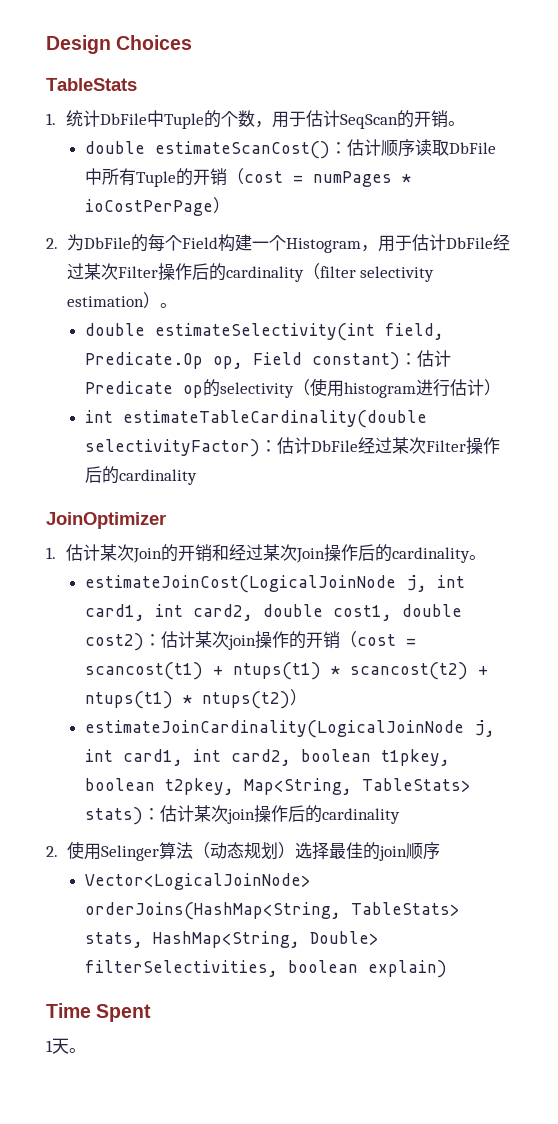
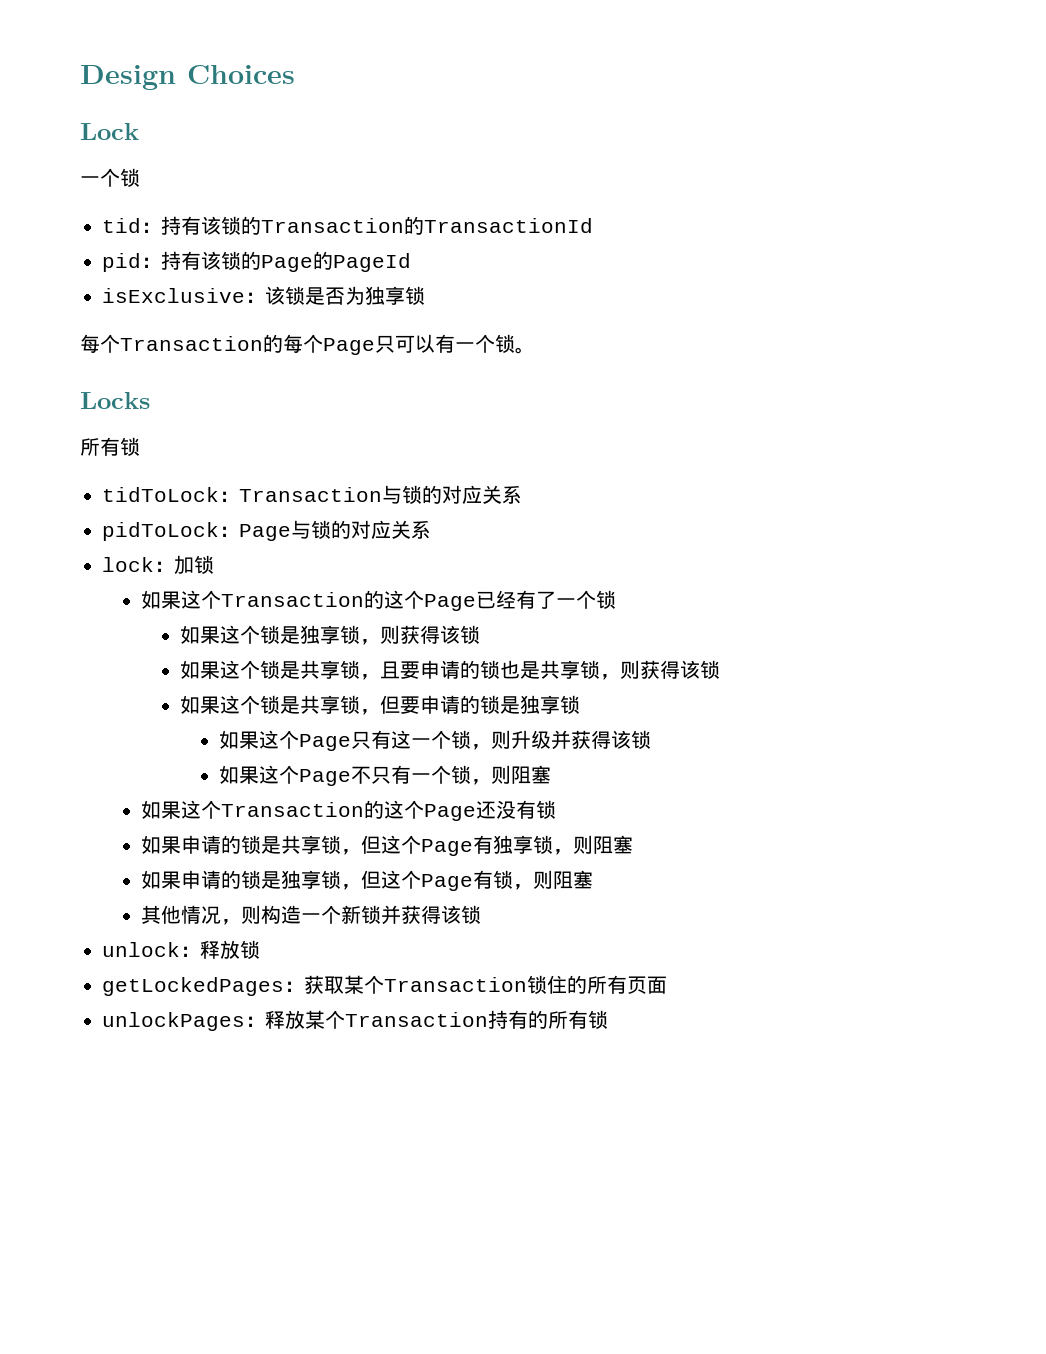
- TableStats
- 1.统计DbFile中Tuple的个数，用于估计SeqScan的开销。
- double estimateScanCost()：估计顺序读取DbFile中所有Tuple的开销（cost = numPages * ioCostPerPage）
- 2.为DbFile的每个Field构建一个Histogram，用于估计DbFile经过某次Filter操作后的cardinality（filter selectivity estimation）。
- double estimateSelectivity(int field, Predicate.Op op, Field constant)：估计Predicate op的selectivity（使用histogram进行估计）
- int estimateTableCardinality(double selectivityFactor)：估计DbFile经过某次Filter操作后的cardinality
- JoinOptimizer
- 1.估计某次Join的开销和经过某次Join操作后的cardinality。
- estimateJoinCost(LogicalJoinNode j, int card1, int card2, double cost1, double cost2)：估计某次join操作的开销（cost = scancost(t1) + ntups(t1) * scancost(t2) + ntups(t1) * ntups(t2)）
- estimateJoinCardinality(LogicalJoinNode j, int card1, int card2, boolean t1pkey, boolean t2pkey, Map<String, TableStats> stats)：估计某次join操作后的cardinality
- 2.使用Selinger算法（动态规划）选择最佳的join顺序
- Vector<LogicalJoinNode> orderJoins(HashMap<String, TableStats> stats, HashMap<String, Double> filterSelectivities, boolean explain)
- Time Spent
- 1天。
+ Lock
+ 一个锁
+ tid：持有该锁的Transaction的TransactionId
+ pid：持有该锁的Page的PageId
+ isExclusive：该锁是否为独享锁
+ 每个Transaction的每个Page只可以有一个锁。
+ Locks
+ 所有锁
+ tidToLock：Transaction与锁的对应关系
+ pidToLock：Page与锁的对应关系
+ lock：加锁
+ 如果这个Transaction的这个Page已经有了一个锁
+ 如果这个锁是独享锁，则获得该锁
+ 如果这个锁是共享锁，且要申请的锁也是共享锁，则获得该锁
+ 如果这个锁是共享锁，但要申请的锁是独享锁
+ 如果这个Page只有这一个锁，则升级并获得该锁
+ 如果这个Page不只有一个锁，则阻塞
+ 如果这个Transaction的这个Page还没有锁
+ 如果申请的锁是共享锁，但这个Page有独享锁，则阻塞
+ 如果申请的锁是独享锁，但这个Page有锁，则阻塞
+ 其他情况，则构造一个新锁并获得该锁
+ unlock：释放锁
+ getLockedPages：获取某个Transaction锁住的所有页面
+ unlockPages：释放某个Transaction持有的所有锁

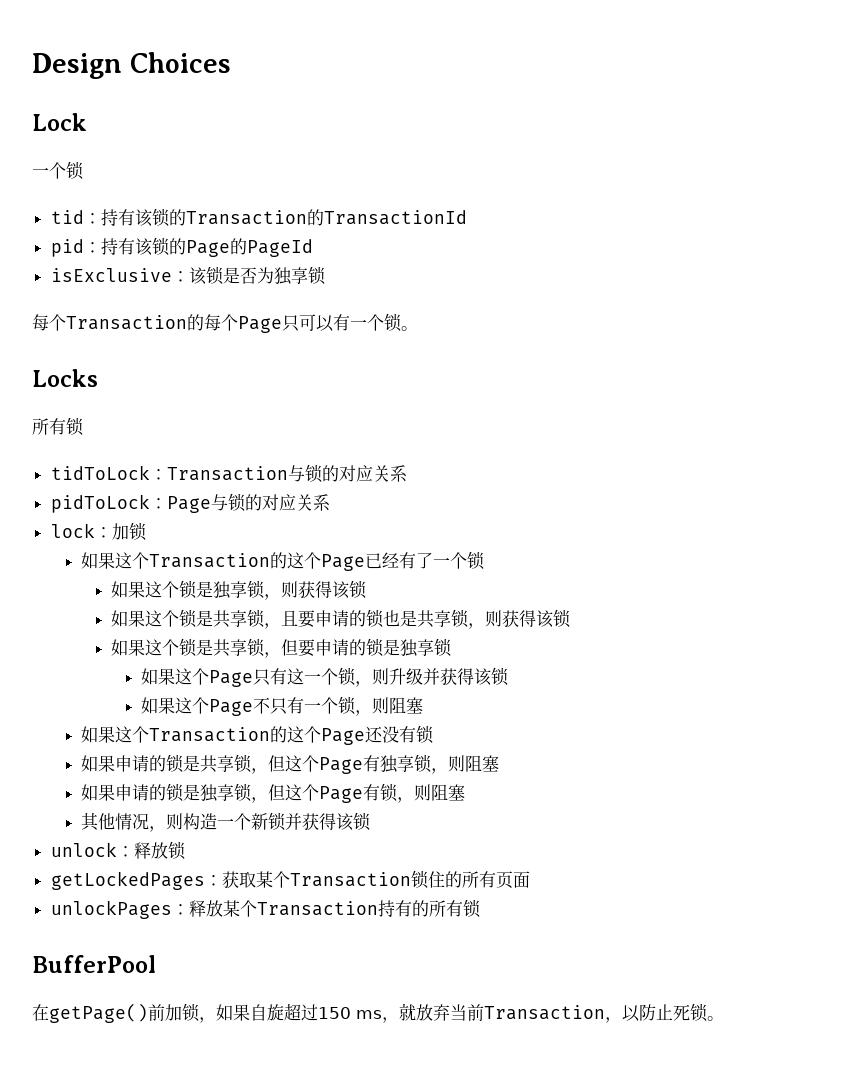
+ BufferPool
+ 在getPage()前加锁，如果自旋超过150 ms，就放弃当前Transaction，以防止死锁。

